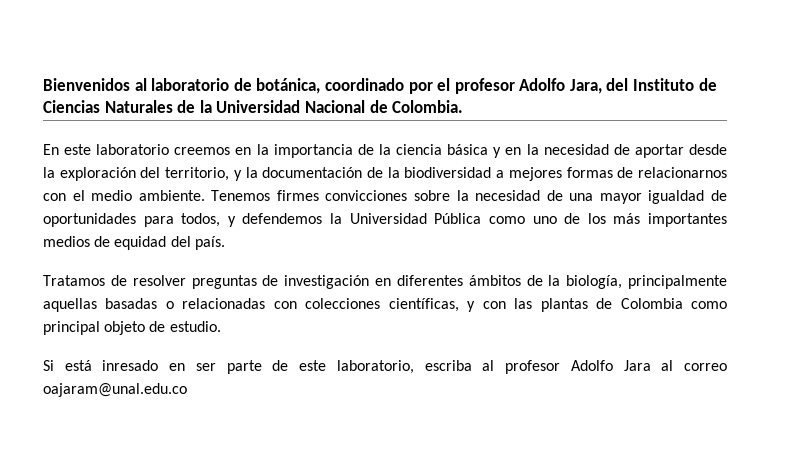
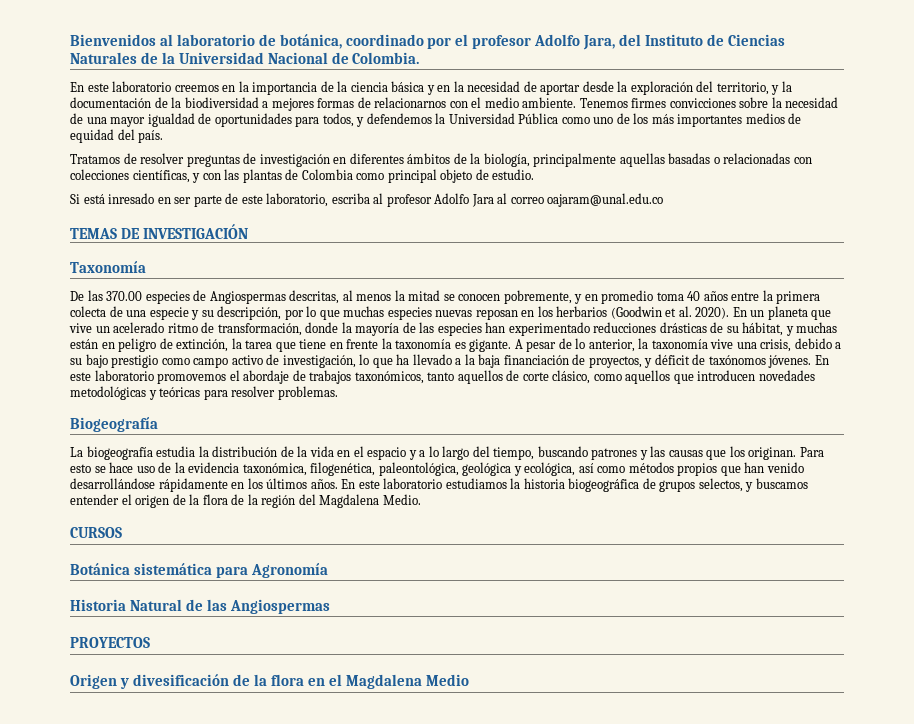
+ TEMAS DE INVESTIGACIÓN
+ Taxonomía
+ De las 370.00 especies de Angiospermas descritas, al menos la mitad se conocen pobremente, y en promedio toma 40 años entre la primera colecta de una especie y su descripción, por lo que muchas especies nuevas reposan en los herbarios (Goodwin et al. 2020). En un planeta que vive un acelerado ritmo de transformación, donde la mayoría de las especies han experimentado reducciones drásticas de su hábitat, y muchas están en peligro de extinción, la tarea que tiene en frente la taxonomía es gigante. A pesar de lo anterior, la taxonomía vive una crisis, debido a su bajo prestigio como campo activo de investigación, lo que ha llevado a la baja financiación de proyectos, y déficit de taxónomos jóvenes. En este laboratorio promovemos el abordaje de trabajos taxonómicos, tanto aquellos de corte clásico, como aquellos que introducen novedades metodológicas y teóricas para resolver problemas.
+ Biogeografía
+ La biogeografía estudia la distribución de la vida en el espacio y a lo largo del tiempo, buscando patrones y las causas que los originan. Para esto se hace uso de la evidencia taxonómica, filogenética, paleontológica, geológica y ecológica, así como métodos propios que han venido desarrollándose rápidamente en los últimos años. En este laboratorio estudiamos la historia biogeográfica de grupos selectos, y buscamos entender el origen de la flora de la región del Magdalena Medio.
+ CURSOS
+ Botánica sistemática para Agronomía
+ Historia Natural de las Angiospermas
+ PROYECTOS
+ Origen y divesificación de la flora en el Magdalena Medio

